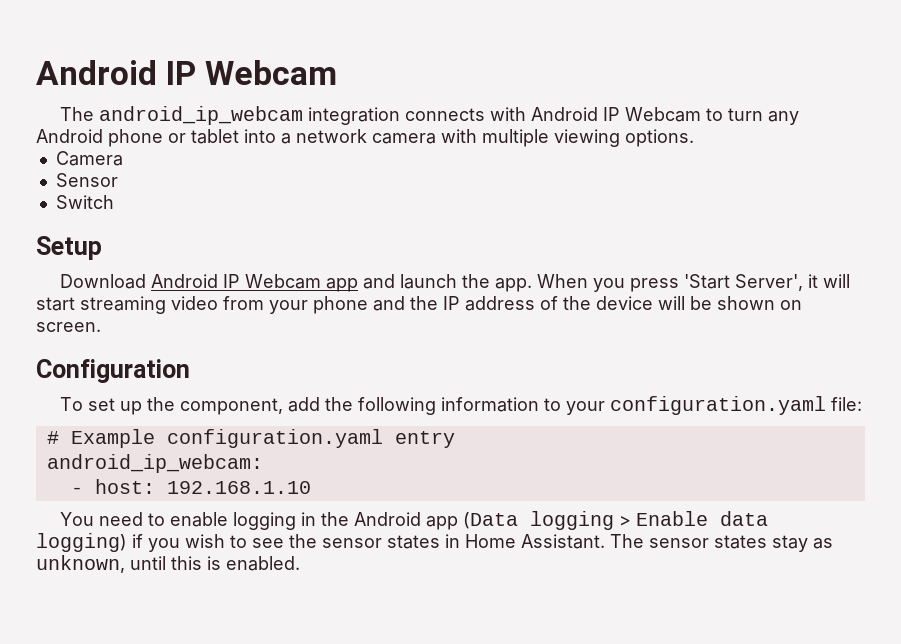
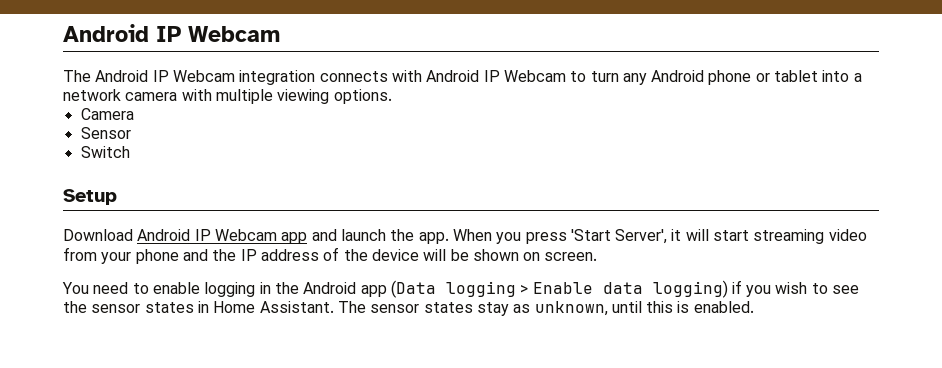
- The android_ip_webcam integration connects with Android IP Webcam to turn any Android phone or tablet into a network camera with multiple viewing options.
+ The Android IP Webcam integration connects with Android IP Webcam to turn any Android phone or tablet into a network camera with multiple viewing options.
- Configuration
- To set up the component, add the following information to your configuration.yaml file:
- # Example configuration.yaml entry
- android_ip_webcam:
- - host: 192.168.1.10

